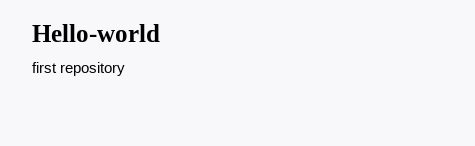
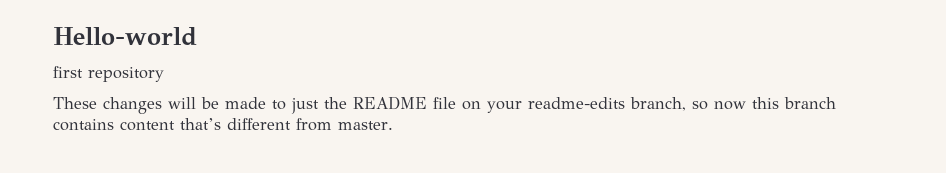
+ These changes will be made to just the README file on your readme-edits branch, so now this branch contains content that’s different from master.

